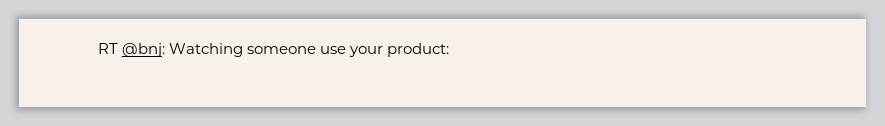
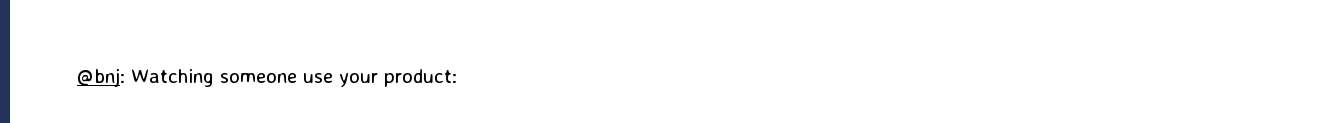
- RT @bnj: Watching someone use your product:
+ @bnj: Watching someone use your product:

